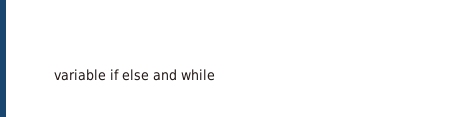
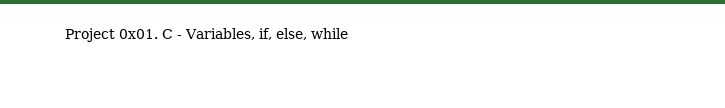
- variable if else and while
+ Project 0x01. C - Variables, if, else, while

